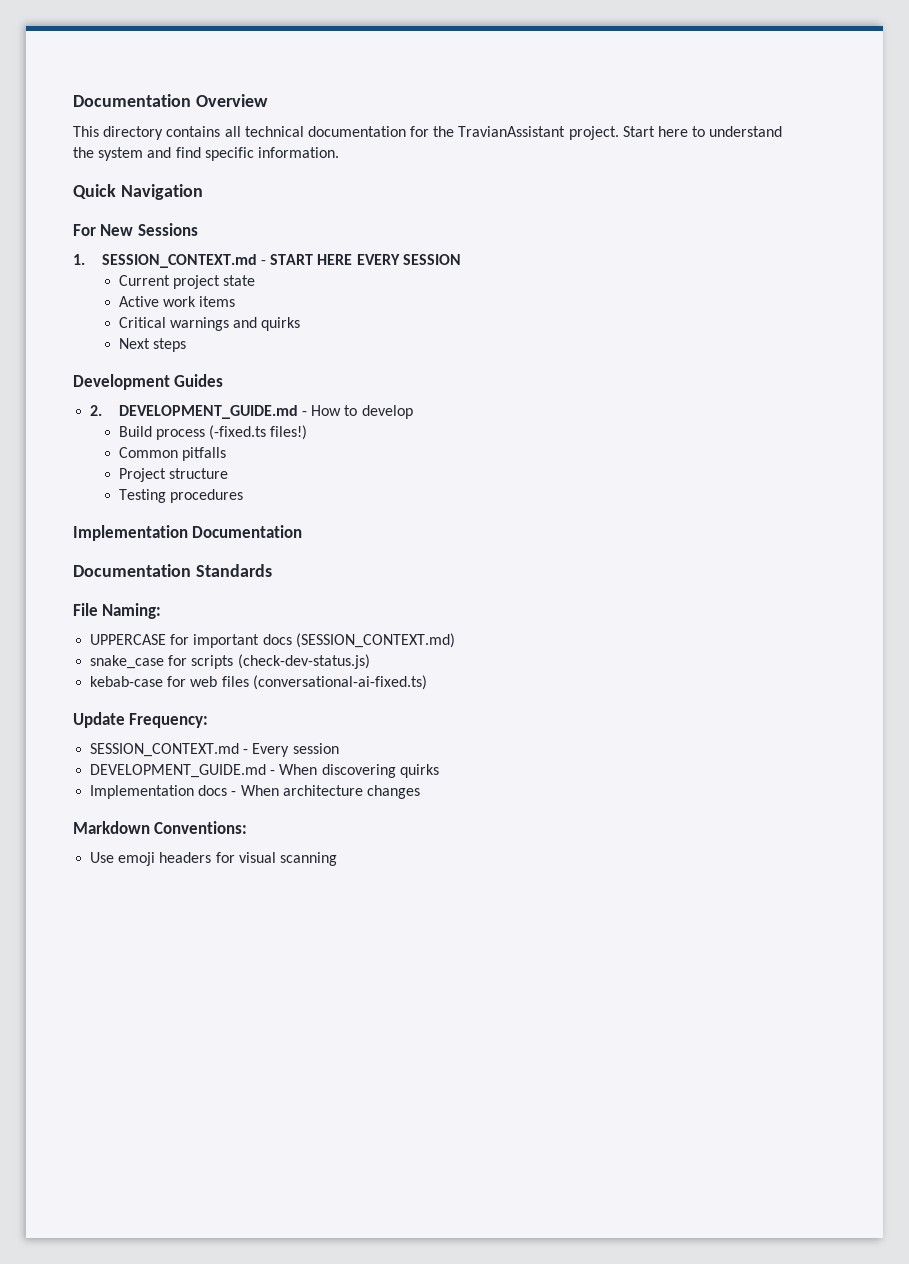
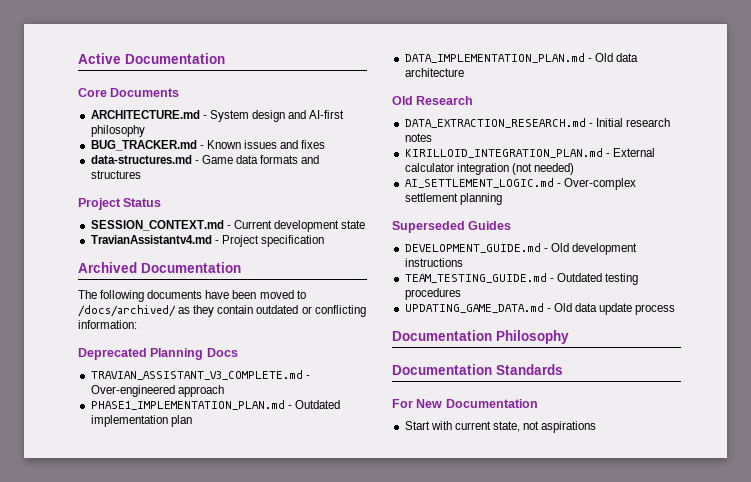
- Documentation Overview
- This directory contains all technical documentation for the TravianAssistant project. Start here to understand the system and find specific information.
- Quick Navigation
- For New Sessions
- 1. SESSION_CONTEXT.md - START HERE EVERY SESSION
- Current project state
- Active work items
- Critical warnings and quirks
- Next steps
- Development Guides
+ Active Documentation
+ Core Documents
+ ARCHITECTURE.md - System design and AI-first philosophy
+ BUG_TRACKER.md - Known issues and fixes
+ data-structures.md - Game data formats and structures
+ Project Status
+ SESSION_CONTEXT.md - Current development state
+ TravianAssistantv4.md - Project specification
+ Archived Documentation
+ The following documents have been moved to /docs/archived/ as they contain outdated or conflicting information:
+ Deprecated Planning Docs
+ TRAVIAN_ASSISTANT_V3_COMPLETE.md - Over-engineered approach
+ PHASE1_IMPLEMENTATION_PLAN.md - Outdated implementation plan
+ DATA_IMPLEMENTATION_PLAN.md - Old data architecture
+ Old Research
+ DATA_EXTRACTION_RESEARCH.md - Initial research notes
+ KIRILLOID_INTEGRATION_PLAN.md - External calculator integration (not needed)
+ AI_SETTLEMENT_LOGIC.md - Over-complex settlement planning
+ Superseded Guides
- 2. DEVELOPMENT_GUIDE.md - How to develop
- Build process (-fixed.ts files!)
- Common pitfalls
- Project structure
- Testing procedures
- Implementation Documentation
+ DEVELOPMENT_GUIDE.md - Old development instructions
+ TEAM_TESTING_GUIDE.md - Outdated testing procedures
+ UPDATING_GAME_DATA.md - Old data update process
+ Documentation Philosophy
- File Naming:
- UPPERCASE for important docs (SESSION_CONTEXT.md)
- snake_case for scripts (check-dev-status.js)
- kebab-case for web files (conversational-ai-fixed.ts)
- Update Frequency:
- SESSION_CONTEXT.md - Every session
- DEVELOPMENT_GUIDE.md - When discovering quirks
- Implementation docs - When architecture changes
- Markdown Conventions:
- Use emoji headers for visual scanning
+ For New Documentation
+ Start with current state, not aspirations

